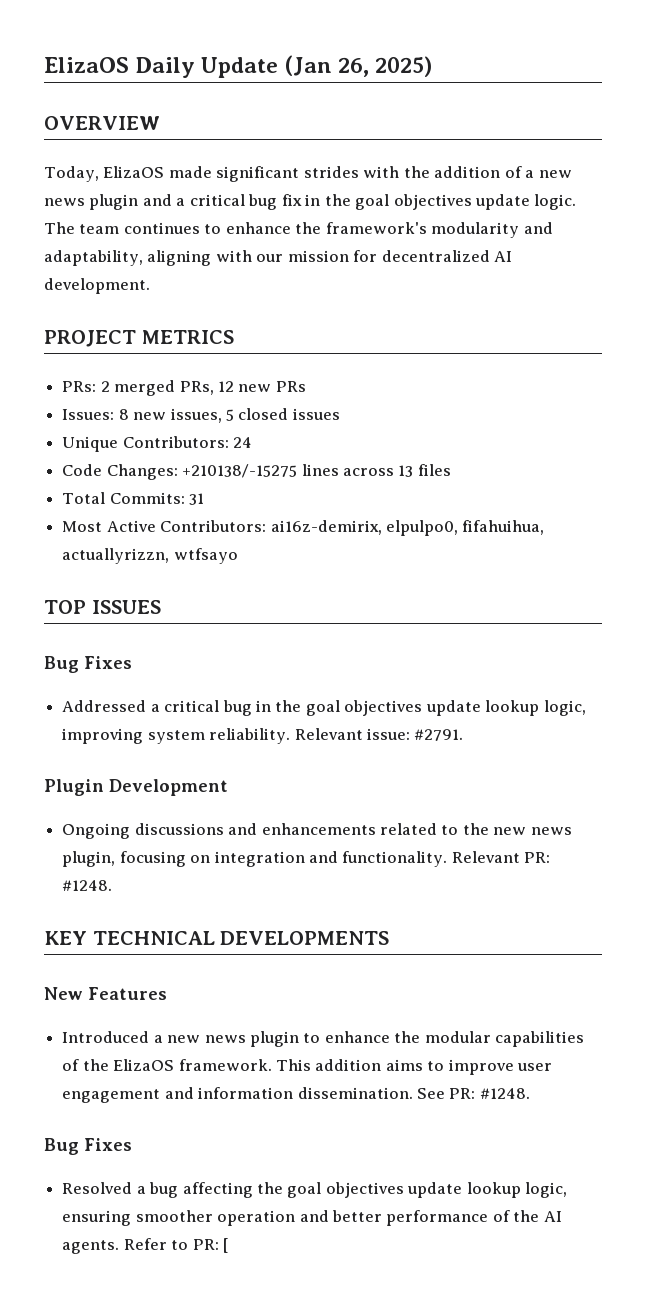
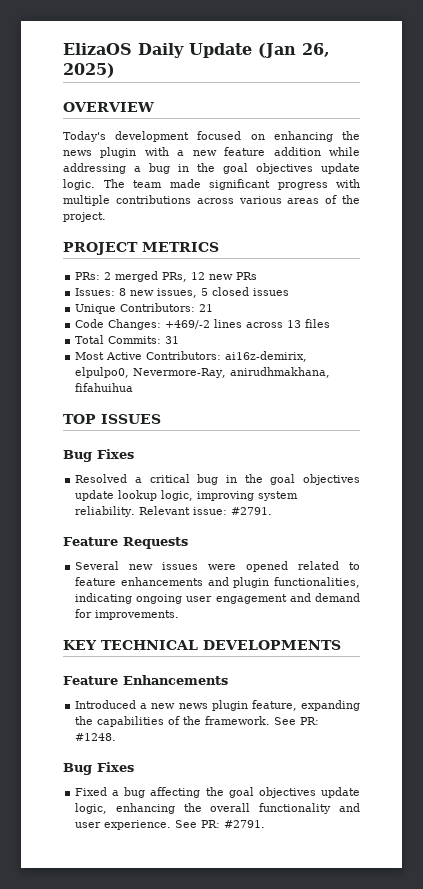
- Today, ElizaOS made significant strides with the addition of a new news plugin and a critical bug fix in the goal objectives update logic.
+ Today's development focused on enhancing the news plugin with a new feature addition while addressing a bug in the goal objectives update logic.
- The team continues to enhance the framework's modularity and adaptability, aligning with our mission for decentralized AI development.
+ The team made significant progress with multiple contributions across various areas of the project.
- Unique Contributors: 24
+ Unique Contributors: 21
- Code Changes: +210138/-15275 lines across 13 files
+ Code Changes: +469/-2 lines across 13 files
- Most Active Contributors: ai16z-demirix, elpulpo0, fifahuihua, actuallyrizzn, wtfsayo
+ Most Active Contributors: ai16z-demirix, elpulpo0, Nevermore-Ray, anirudhmakhana, fifahuihua
- Addressed a critical bug in the goal objectives update lookup logic, improving system reliability.
+ Resolved a critical bug in the goal objectives update lookup logic, improving system reliability.
- Plugin Development
- Ongoing discussions and enhancements related to the new news plugin, focusing on integration and functionality. Relevant PR: #1248.
+ Feature Requests
+ Several new issues were opened related to feature enhancements and plugin functionalities, indicating ongoing user engagement and demand for improvements.
- New Features
+ Feature Enhancements
- Introduced a new news plugin to enhance the modular capabilities of the ElizaOS framework. This addition aims to improve user engagement and information dissemination.
+ Introduced a new news plugin feature, expanding the capabilities of the framework.
- Resolved a bug affecting the goal objectives update lookup logic, ensuring smoother operation and better performance of the AI agents. Refer to PR: [
+ Fixed a bug affecting the goal objectives update logic, enhancing the overall functionality and user experience. See PR: #2791.

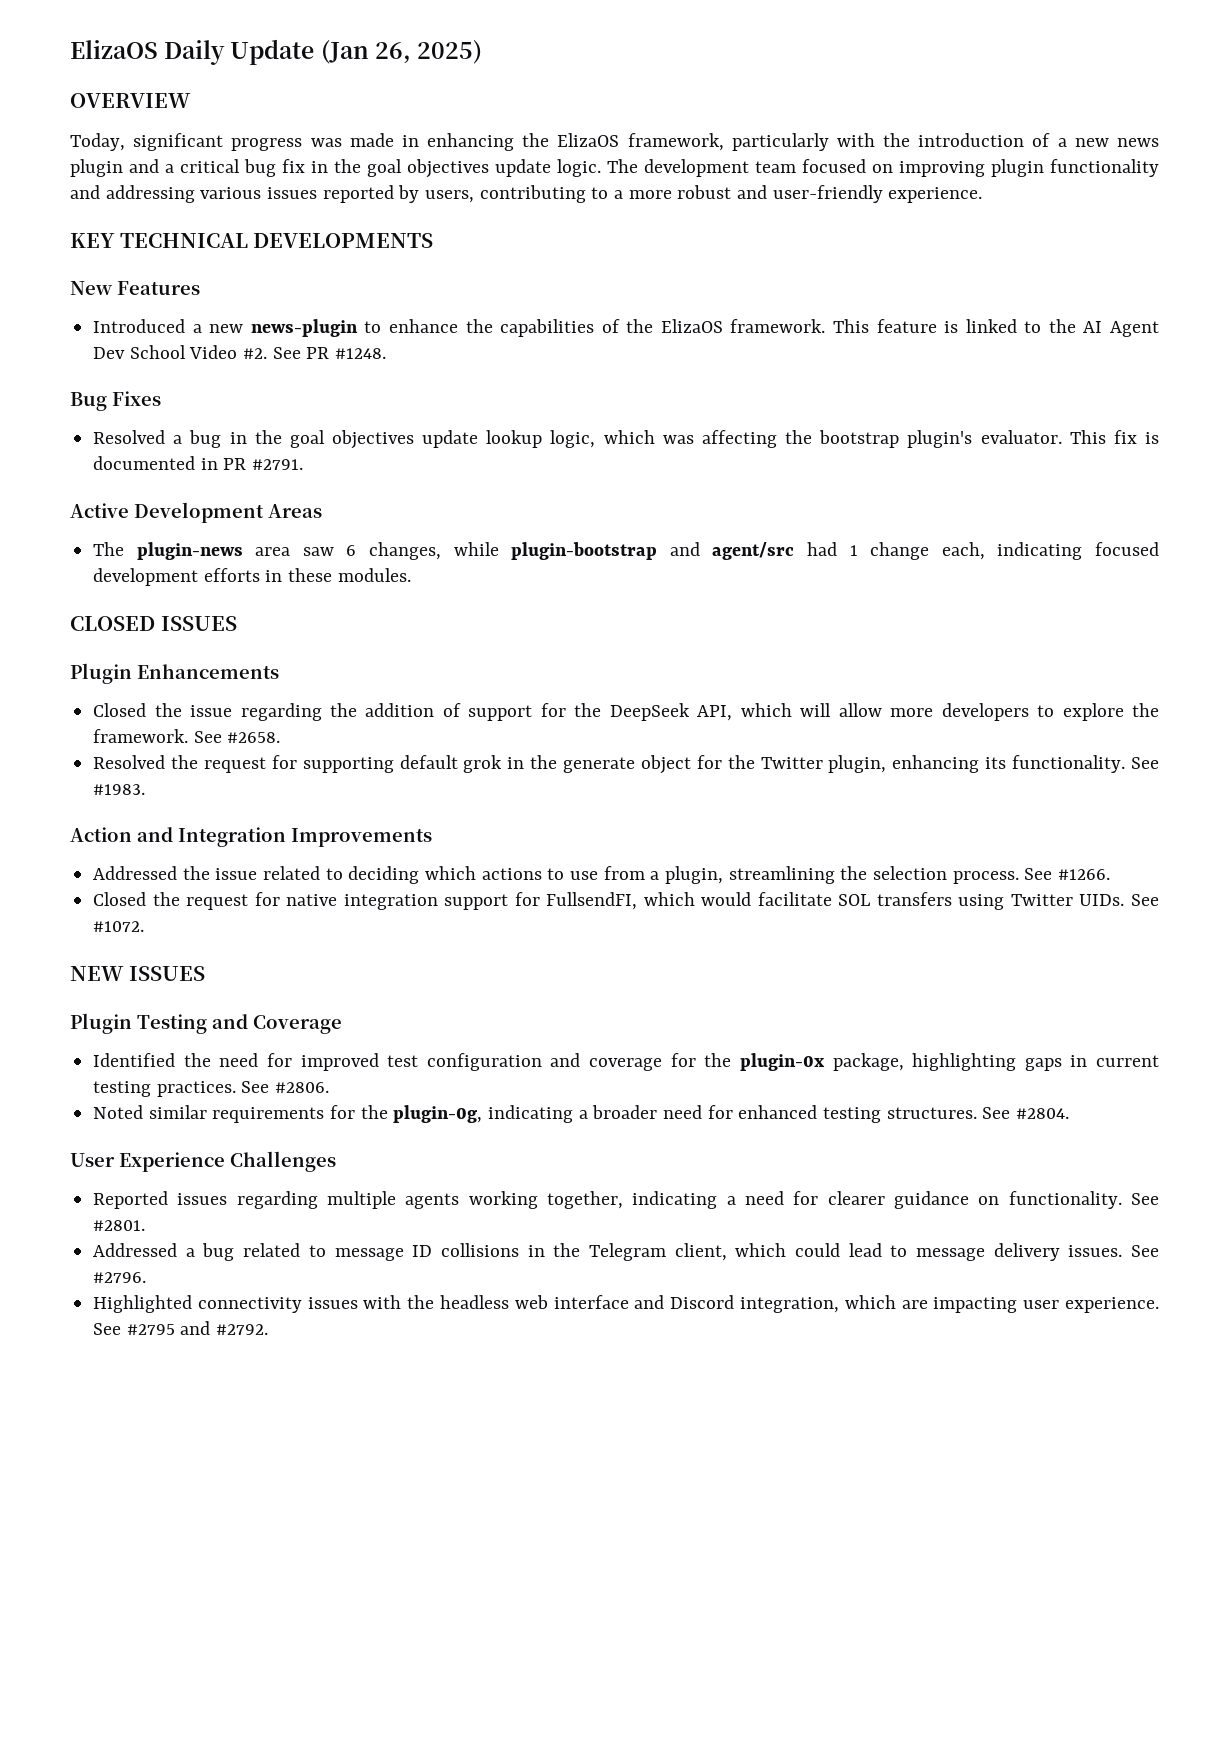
- Today's development focused on enhancing the news plugin with a new feature addition while addressing a bug in the goal objectives update logic.
+ Today, significant progress was made in enhancing the ElizaOS framework, particularly with the introduction of a new news plugin and a critical bug fix in the goal objectives update logic.
- The team made significant progress with multiple contributions across various areas of the project.
- PROJECT METRICS
- PRs: 2 merged PRs, 12 new PRs
- Issues: 8 new issues, 5 closed issues
- Unique Contributors: 21
- Code Changes: +469/-2 lines across 13 files
- Total Commits: 31
- Most Active Contributors: ai16z-demirix, elpulpo0, Nevermore-Ray, anirudhmakhana, fifahuihua
- TOP ISSUES
+ The development team focused on improving plugin functionality and addressing various issues reported by users, contributing to a more robust and user-friendly experience.
+ KEY TECHNICAL DEVELOPMENTS
+ New Features
+ Introduced a new news-plugin to enhance the capabilities of the ElizaOS framework. This feature is linked to the AI Agent Dev School Video #2. See PR #1248.
- Resolved a critical bug in the goal objectives update lookup logic, improving system reliability. Relevant issue: #2791.
- Feature Requests
- Several new issues were opened related to feature enhancements and plugin functionalities, indicating ongoing user engagement and demand for improvements.
- KEY TECHNICAL DEVELOPMENTS
- Feature Enhancements
- Introduced a new news plugin feature, expanding the capabilities of the framework. See PR: #1248.
- Bug Fixes
- Fixed a bug affecting the goal objectives update logic, enhancing the overall functionality and user experience. See PR: #2791.
+ Resolved a bug in the goal objectives update lookup logic, which was affecting the bootstrap plugin's evaluator. This fix is documented in PR #2791.
+ Active Development Areas
+ The plugin-news area saw 6 changes, while plugin-bootstrap and agent/src had 1 change each, indicating focused development efforts in these modules.
+ CLOSED ISSUES
+ Plugin Enhancements
+ Closed the issue regarding the addition of support for the DeepSeek API, which will allow more developers to explore the framework. See #2658.
+ Resolved the request for supporting default grok in the generate object for the Twitter plugin, enhancing its functionality. See #1983.
+ Action and Integration Improvements
+ Addressed the issue related to deciding which actions to use from a plugin, streamlining the selection process. See #1266.
+ Closed the request for native integration support for FullsendFI, which would facilitate SOL transfers using Twitter UIDs. See #1072.
+ NEW ISSUES
+ Plugin Testing and Coverage
+ Identified the need for improved test configuration and coverage for the plugin-0x package, highlighting gaps in current testing practices. See #2806.
+ Noted similar requirements for the plugin-0g, indicating a broader need for enhanced testing structures. See #2804.
+ User Experience Challenges
+ Reported issues regarding multiple agents working together, indicating a need for clearer guidance on functionality. See #2801.
+ Addressed a bug related to message ID collisions in the Telegram client, which could lead to message delivery issues. See #2796.
+ Highlighted connectivity issues with the headless web interface and Discord integration, which are impacting user experience. See #2795 and #2792.

